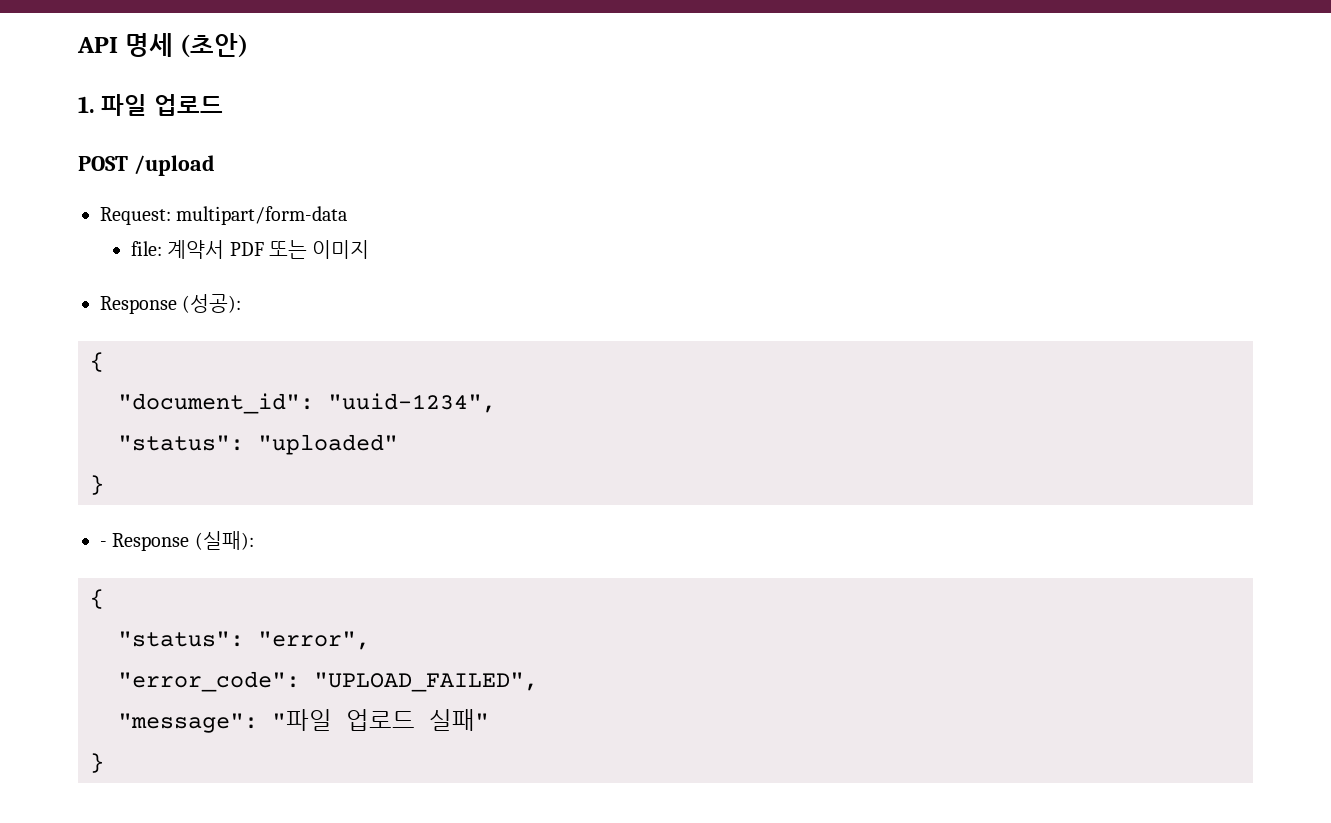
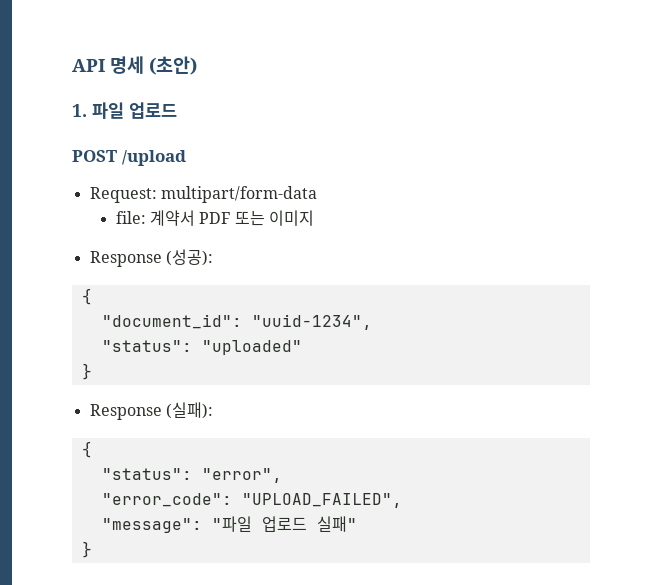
- - Response (실패):
+ Response (실패):

